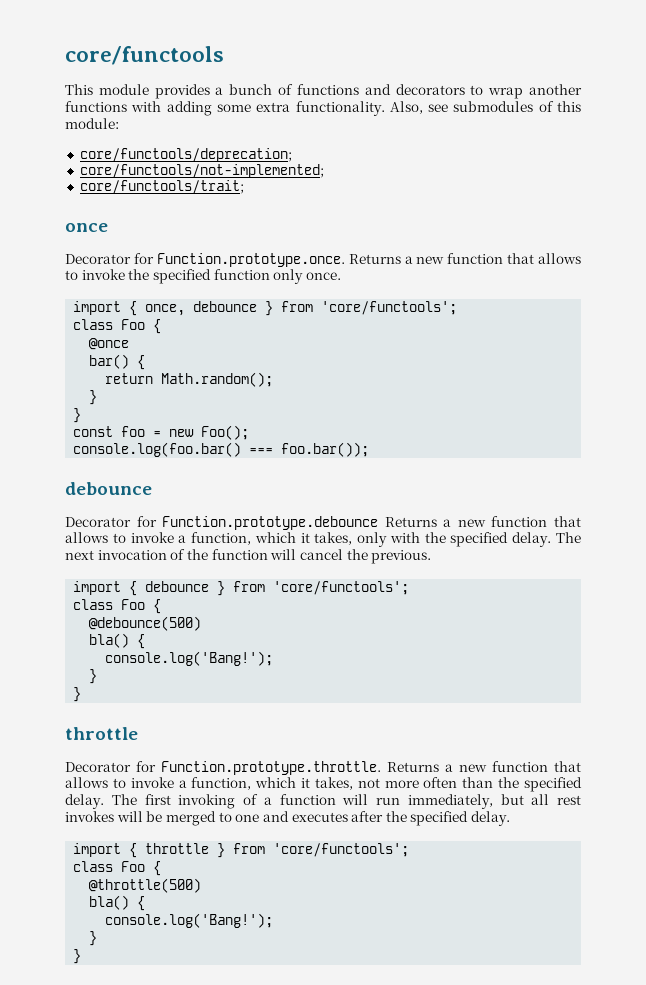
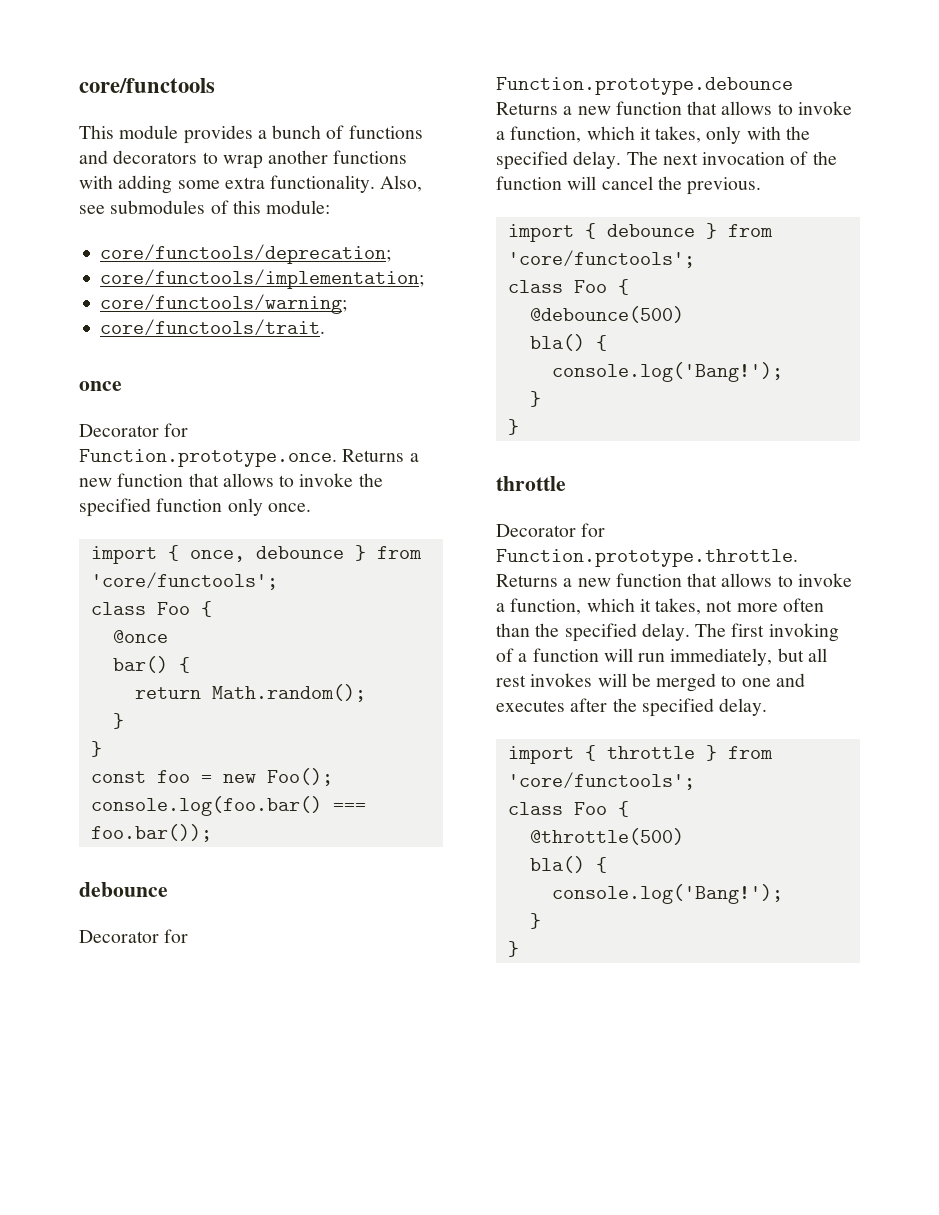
- core/functools/not-implemented;
- core/functools/trait;
+ core/functools/implementation;
+ core/functools/warning;
+ core/functools/trait.

